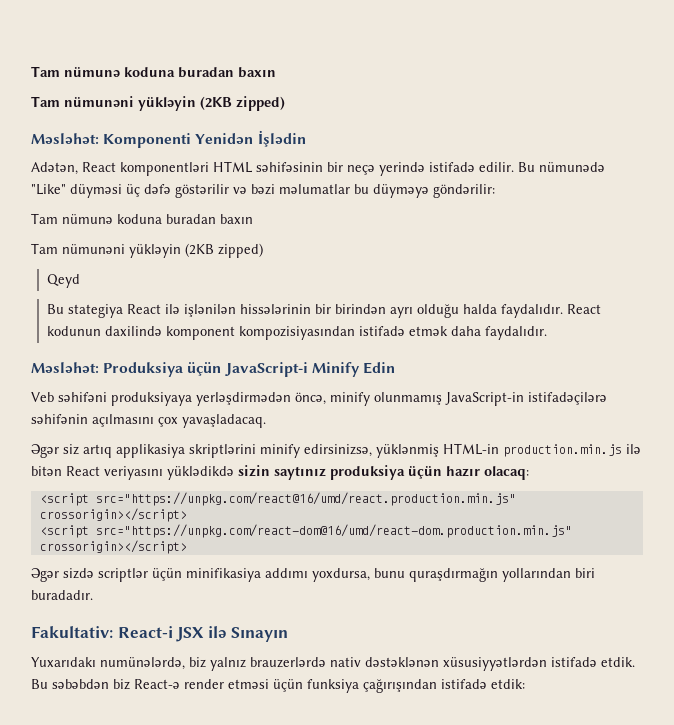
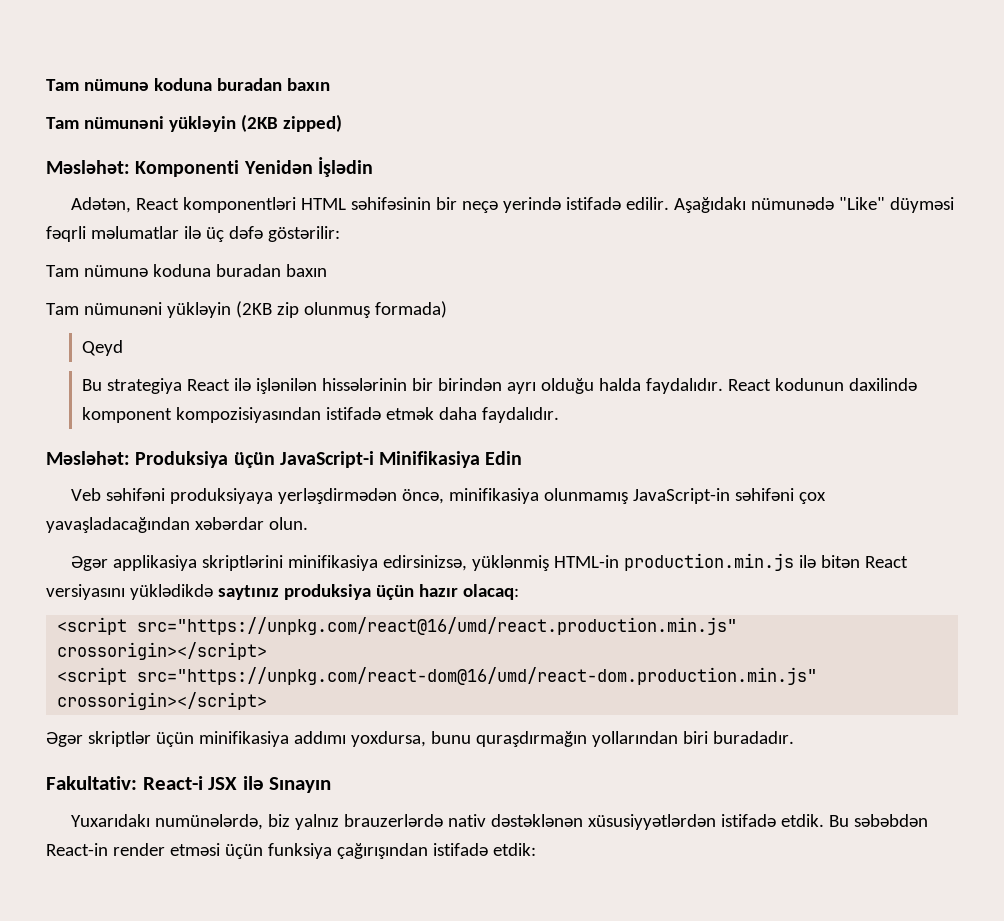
- Bu nümunədə "Like" düyməsi üç dəfə göstərilir və bəzi məlumatlar bu düyməyə göndərilir:
+ Aşağıdakı nümunədə "Like" düyməsi fəqrli məlumatlar ilə üç dəfə göstərilir:
  Tam nümunə koduna buradan baxın
- Tam nümunəni yükləyin (2KB zipped)
+ Tam nümunəni yükləyin (2KB zip olunmuş formada)
- Bu stategiya React ilə işlənilən hissələrinin bir birindən ayrı olduğu halda faydalıdır.
+ Bu strategiya React ilə işlənilən hissələrinin bir birindən ayrı olduğu halda faydalıdır.
- Məsləhət: Produksiya üçün JavaScript-i Minify Edin
+ Məsləhət: Produksiya üçün JavaScript-i Minifikasiya Edin
- Veb səhifəni produksiyaya yerləşdirmədən öncə, minify olunmamış JavaScript-in istifadəçilərə səhifənin açılmasını çox yavaşladacaq.
- Əgər siz artıq applikasiya skriptlərini minify edirsinizsə, yüklənmiş HTML-in production.min.js ilə bitən React veriyasını yüklədikdə sizin saytınız produksiya üçün hazır olacaq:
+ Veb səhifəni produksiyaya yerləşdirmədən öncə, minifikasiya olunmamış JavaScript-in səhifəni çox yavaşladacağından xəbərdar olun.
+ Əgər applikasiya skriptlərini minifikasiya edirsinizsə, yüklənmiş HTML-in production.min.js ilə bitən React versiyasını yüklədikdə saytınız produksiya üçün hazır olacaq:
- Əgər sizdə scriptlər üçün minifikasiya addımı yoxdursa, bunu quraşdırmağın yollarından biri buradadır.
+ Əgər skriptlər üçün minifikasiya addımı yoxdursa, bunu quraşdırmağın yollarından biri buradadır.
- Bu səbəbdən biz React-ə render etməsi üçün funksiya çağırışından istifadə etdik:
+ Bu səbəbdən React-in render etməsi üçün funksiya çağırışından istifadə etdik:

